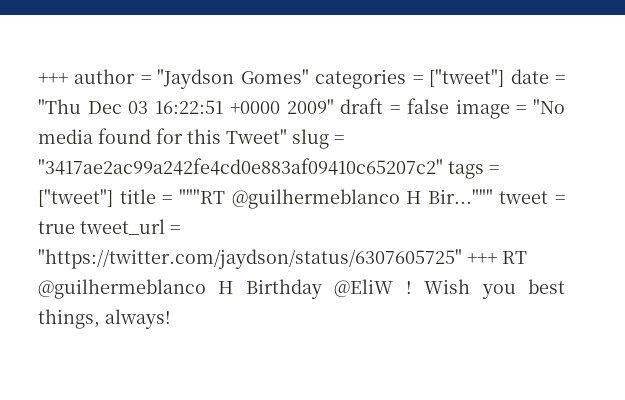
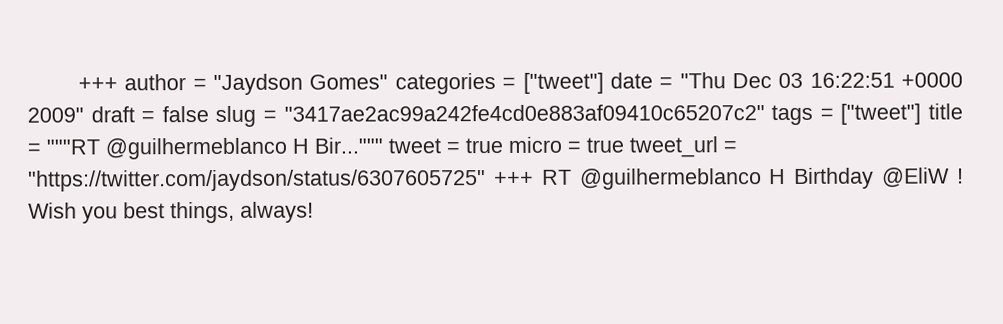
- +++ author = "Jaydson Gomes" categories = ["tweet"] date = "Thu Dec 03 16:22:51 +0000 2009" draft = false image = "No media found for this Tweet" slug = "3417ae2ac99a242fe4cd0e883af09410c65207c2" tags = ["tweet"] title = """RT @guilhermeblanco H Bir...""" tweet = true tweet_url = "https://twitter.com/jaydson/status/6307605725" +++ RT @guilhermeblanco H Birthday @EliW !
+ +++ author = "Jaydson Gomes" categories = ["tweet"] date = "Thu Dec 03 16:22:51 +0000 2009" draft = false slug = "3417ae2ac99a242fe4cd0e883af09410c65207c2" tags = ["tweet"] title = """RT @guilhermeblanco H Bir...""" tweet = true micro = true tweet_url = "https://twitter.com/jaydson/status/6307605725" +++ RT @guilhermeblanco H Birthday @EliW !

